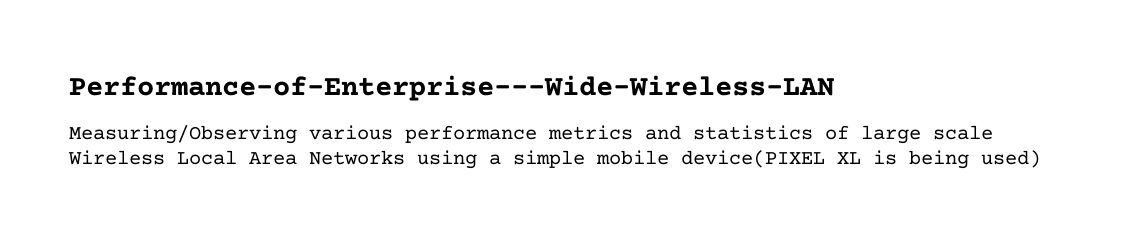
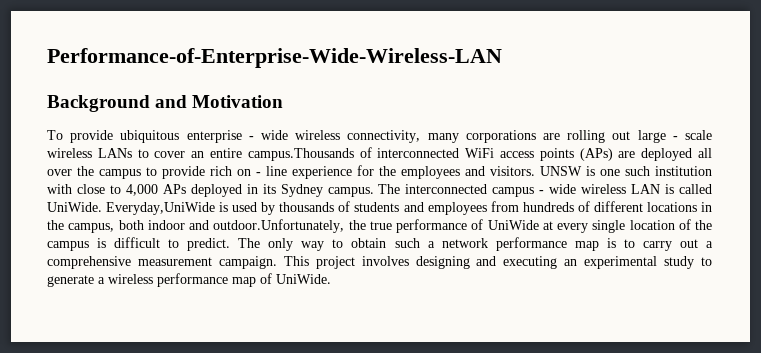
- Performance-of-Enterprise---Wide-Wireless-LAN
- Measuring/Observing various performance metrics and statistics of large scale Wireless Local Area Networks using a simple mobile device(PIXEL XL is being used)
+ Performance-of-Enterprise-Wide-Wireless-LAN
+ Background and Motivation
+ To provide ubiquitous enterprise - wide wireless connectivity, many corporations are rolling out large - scale wireless LANs to cover an entire campus.Thousands of interconnected WiFi access points (APs) are deployed all over the campus to provide rich on - line experience for the employees and visitors. UNSW is one such institution with close to 4,000 APs deployed in its Sydney campus. The interconnected campus - wide wireless LAN is called UniWide. Everyday,UniWide is used by thousands of students and employees from hundreds of different locations in the campus, both indoor and outdoor.Unfortunately, the true performance of UniWide at every single location of the campus is difficult to predict. The only way to obtain such a network performance map is to carry out a comprehensive measurement campaign. This project involves designing and executing an experimental study to generate a wireless performance map of UniWide.

